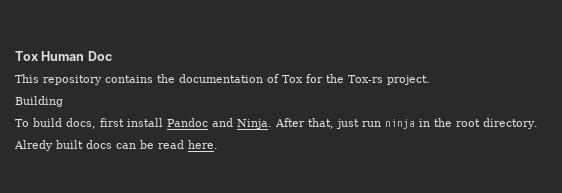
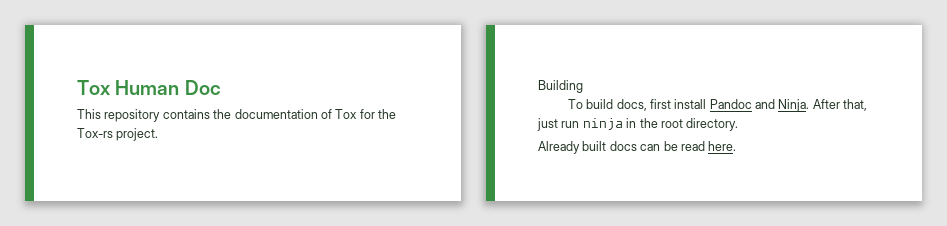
- Alredy built docs can be read here.
+ Already built docs can be read here.

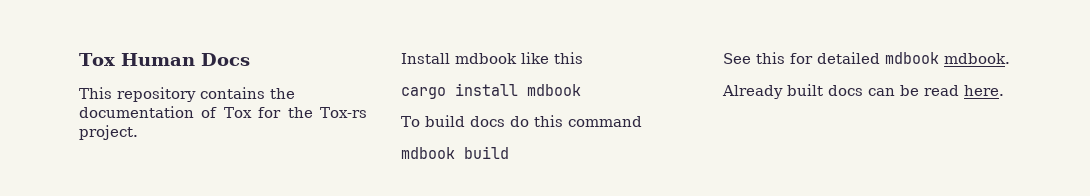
- Tox Human Doc
+ Tox Human Docs
- Building
- To build docs, first install Pandoc and Ninja. After that, just run ninja in the root directory.
+ Install mdbook like this
+ cargo install mdbook
+ To build docs do this command
+ mdbook build
+ See this for detailed mdbook mdbook.

